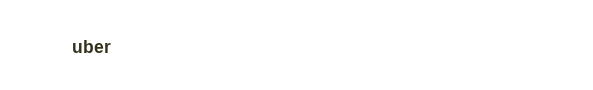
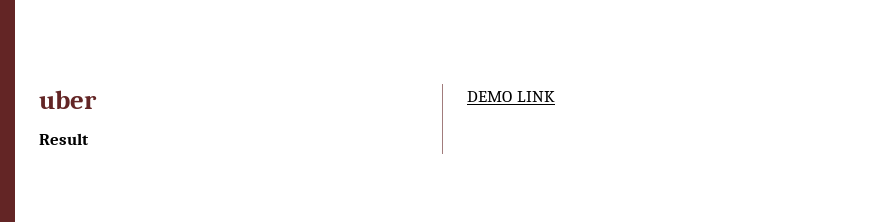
+ Result
+ DEMO LINK

